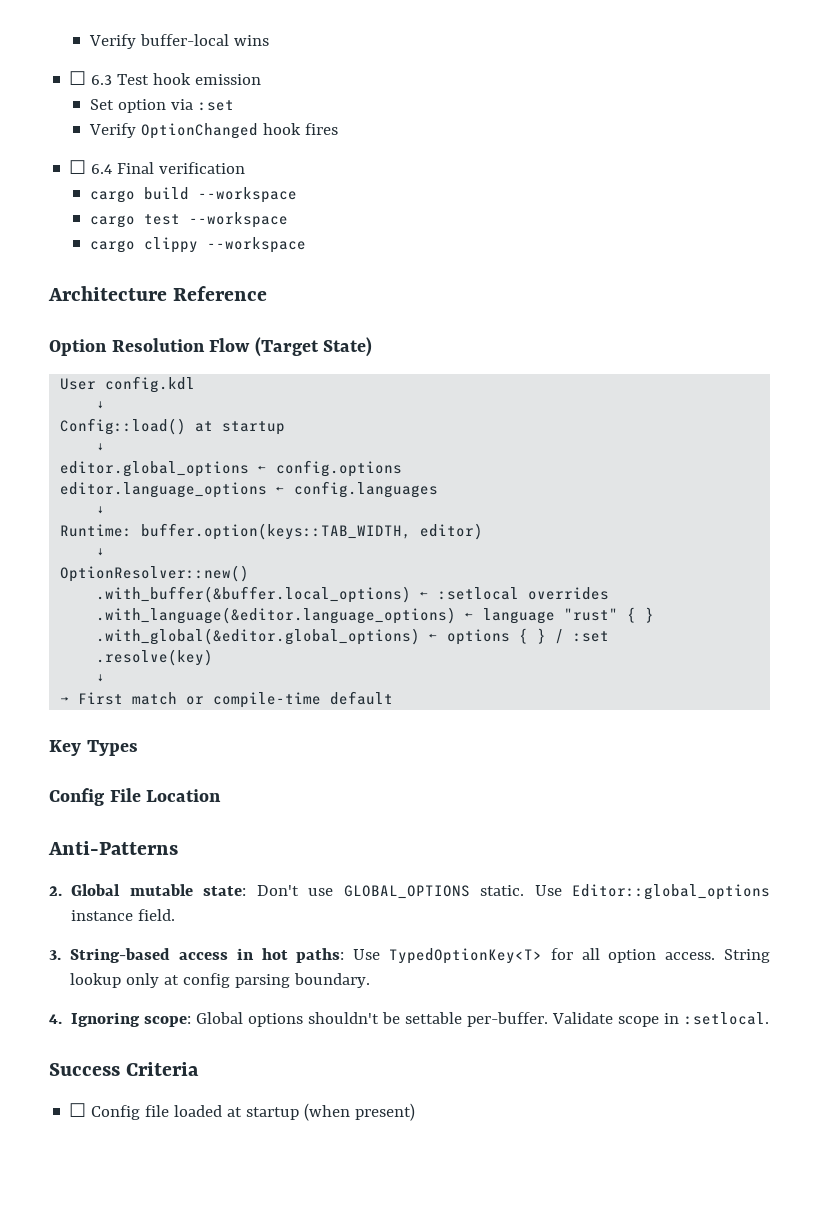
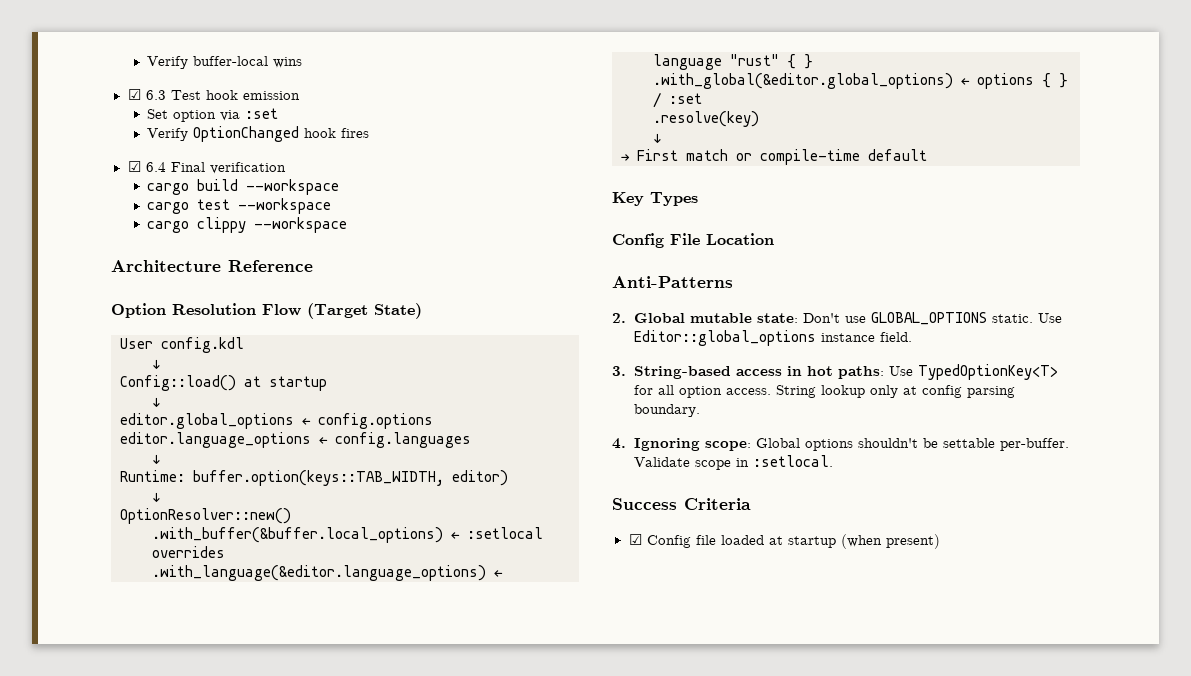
- ☐ 6.3 Test hook emission
+ ☑ 6.3 Test hook emission
- ☐ 6.4 Final verification
+ ☑ 6.4 Final verification
- ☐ Config file loaded at startup (when present)
+ ☑ Config file loaded at startup (when present)

